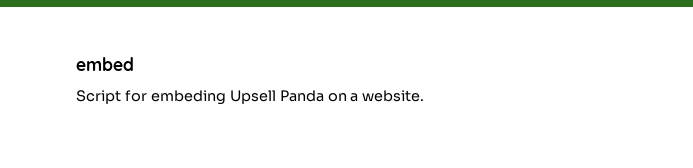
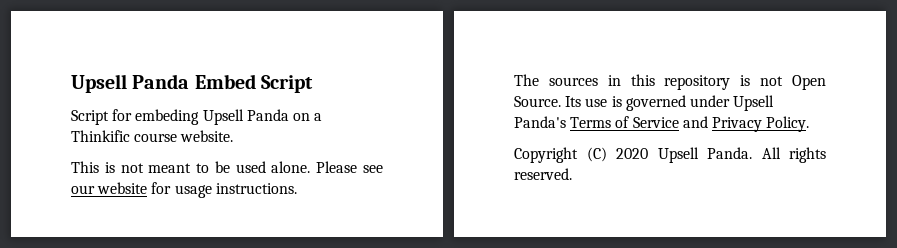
- embed
+ Upsell Panda Embed Script
- Script for embeding Upsell Panda on a website.
+ Script for embeding Upsell Panda on a Thinkific course website.
+ This is not meant to be used alone. Please see our website for usage instructions.
+ The sources in this repository is not Open Source. Its use is governed under Upsell Panda's Terms of Service and Privacy Policy.
+ Copyright (C) 2020 Upsell Panda. All rights reserved.

